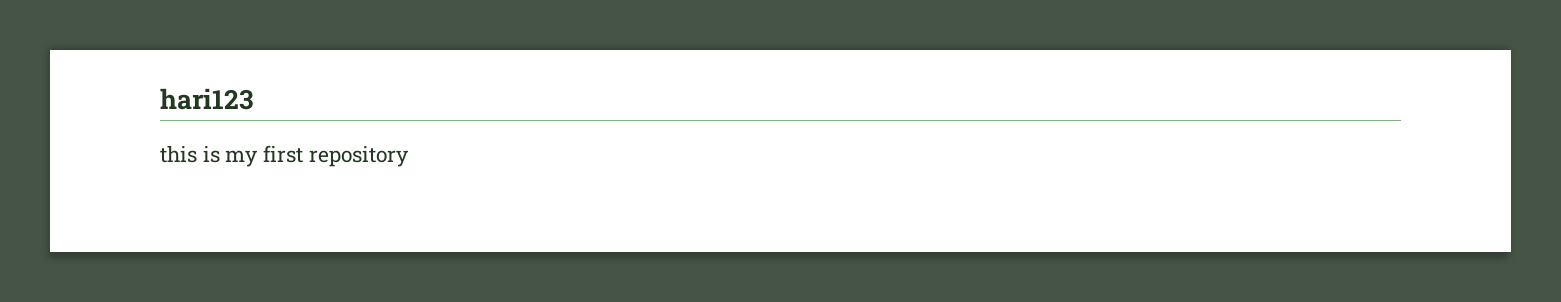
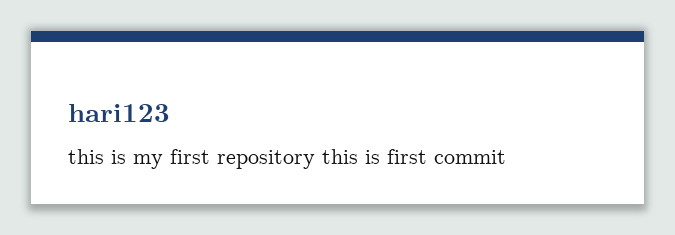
- this is my first repository
+ this is my first repository this is first commit

